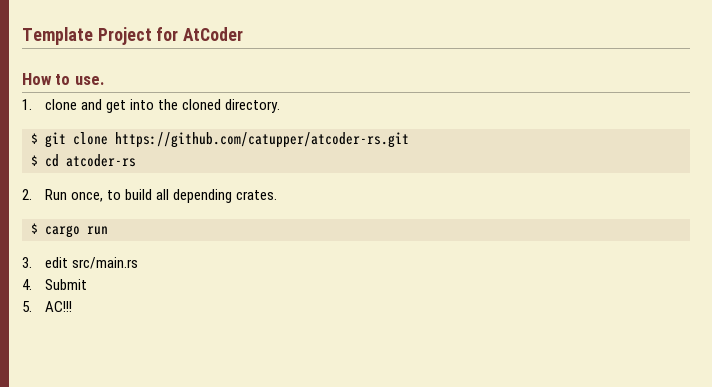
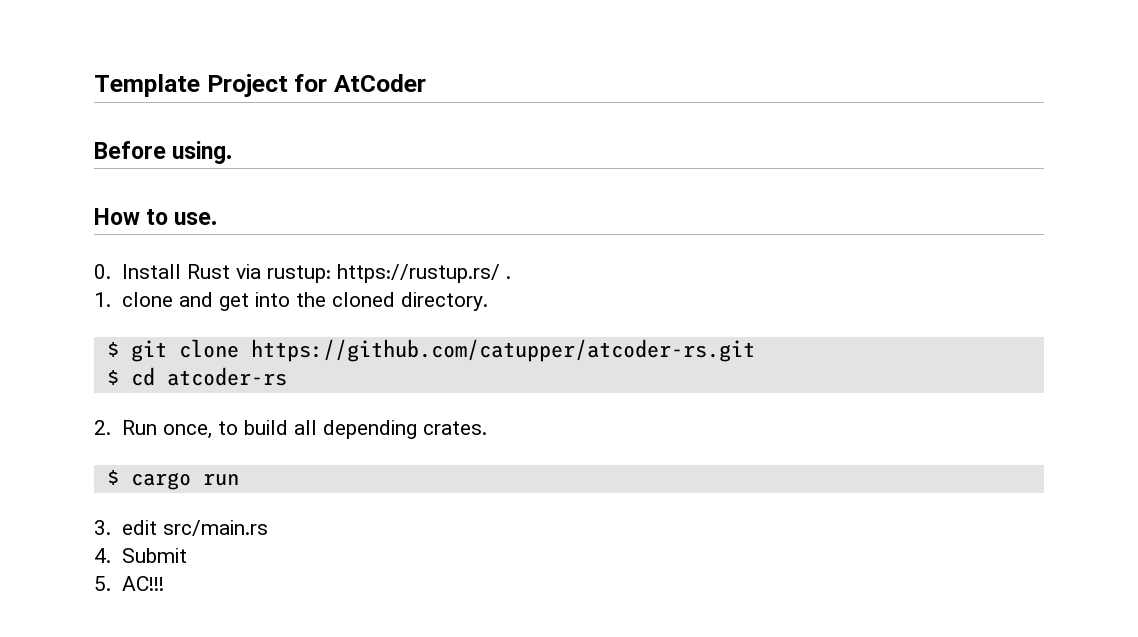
+ Before using.
+ 0. Install Rust via rustup: https://rustup.rs/ .

